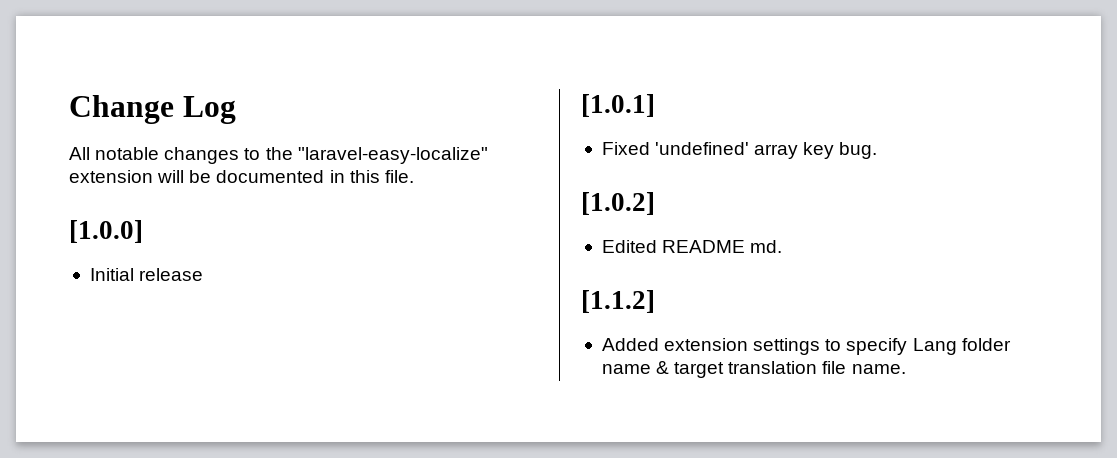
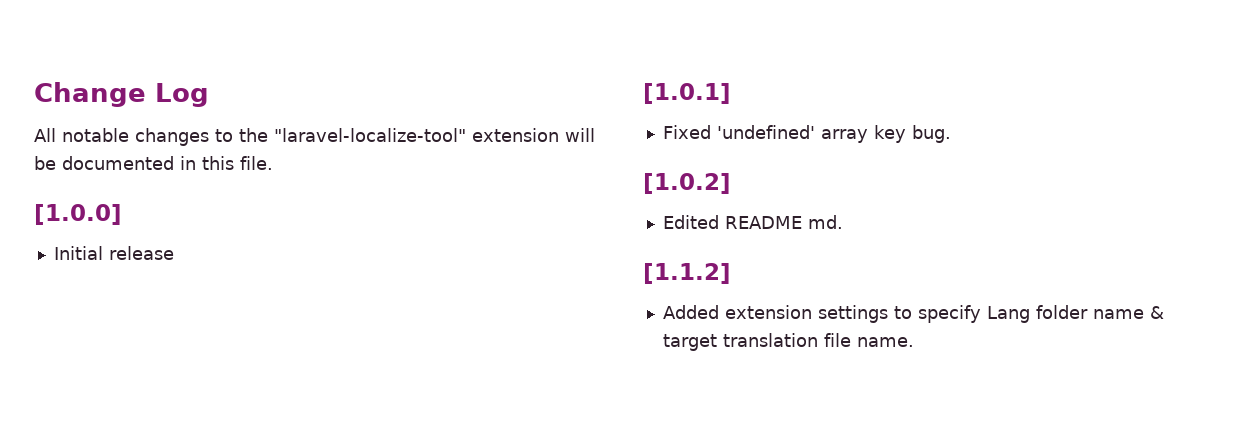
- All notable changes to the "laravel-easy-localize" extension will be documented in this file.
+ All notable changes to the "laravel-localize-tool" extension will be documented in this file.

